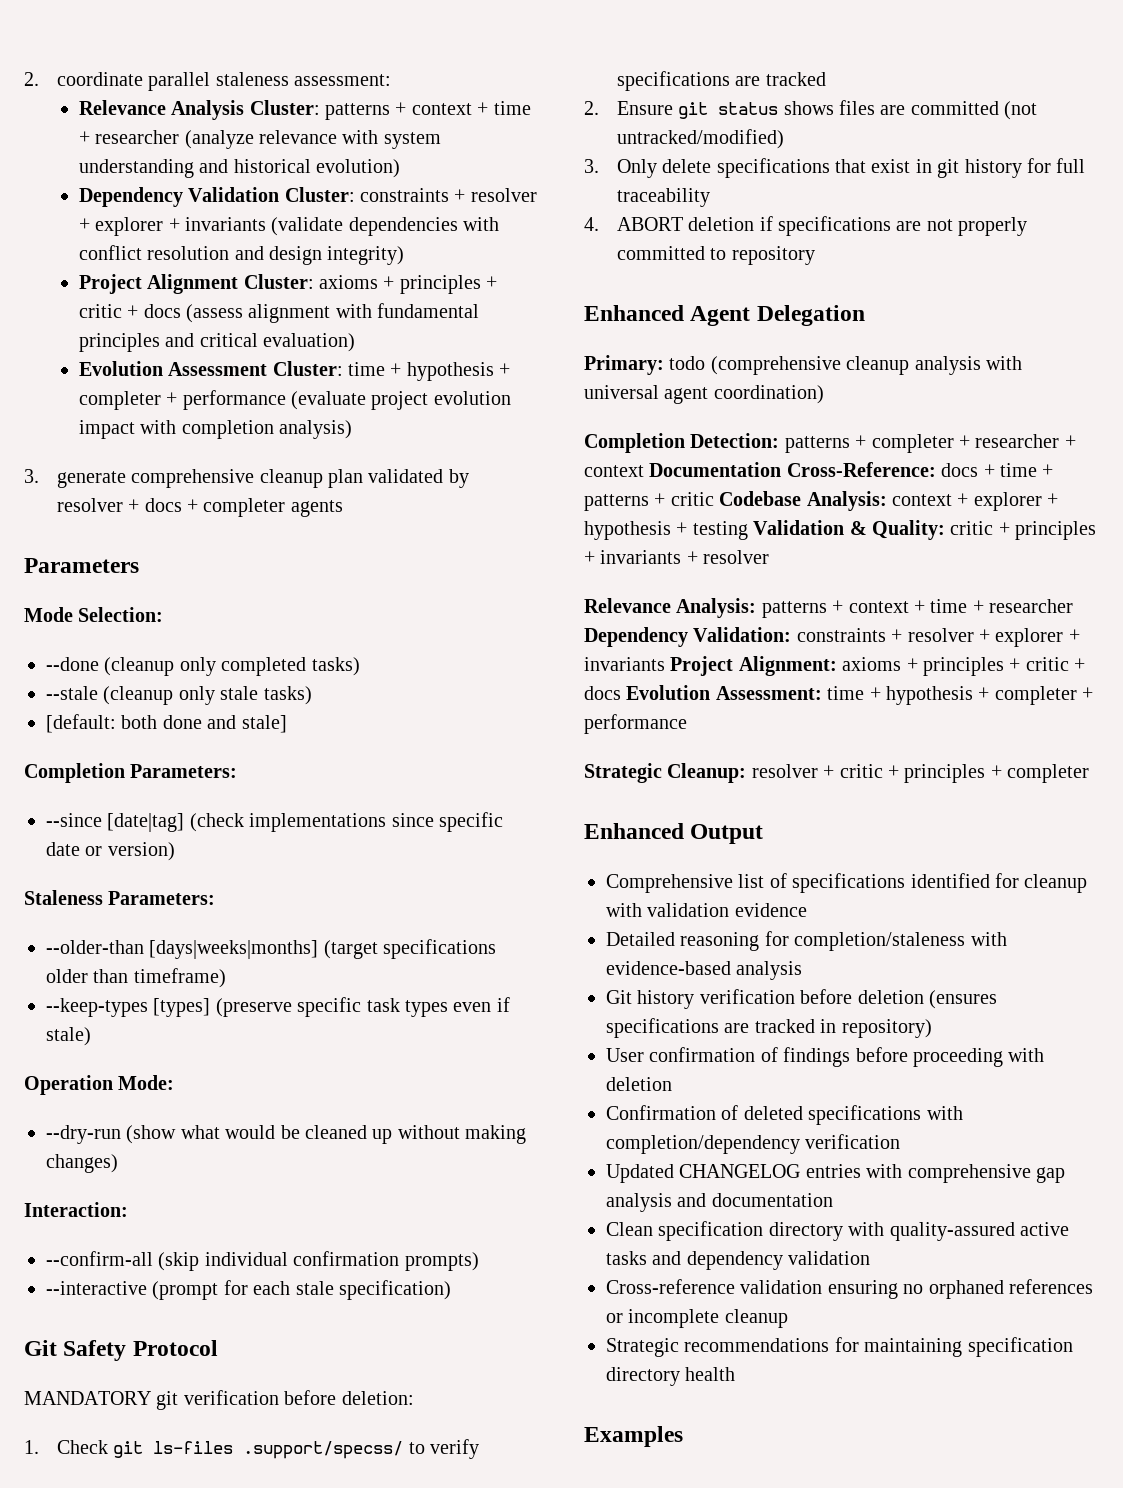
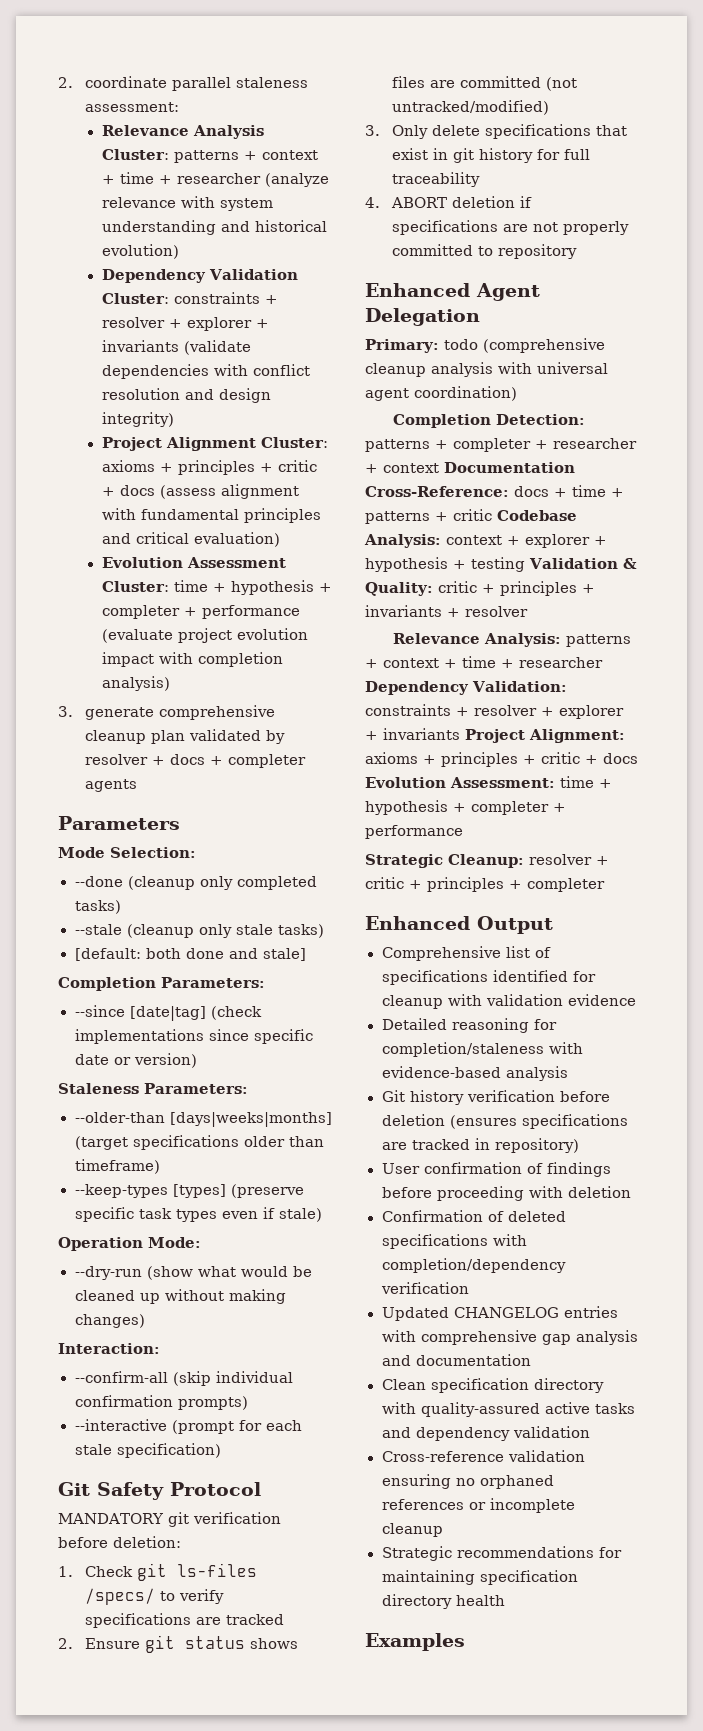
- 1. Check git ls-files .support/specss/ to verify specifications are tracked
+ 1. Check git ls-files /specs/ to verify specifications are tracked

